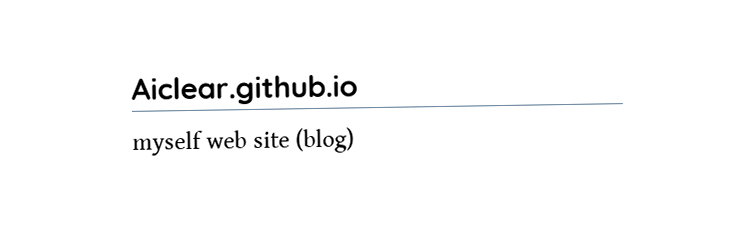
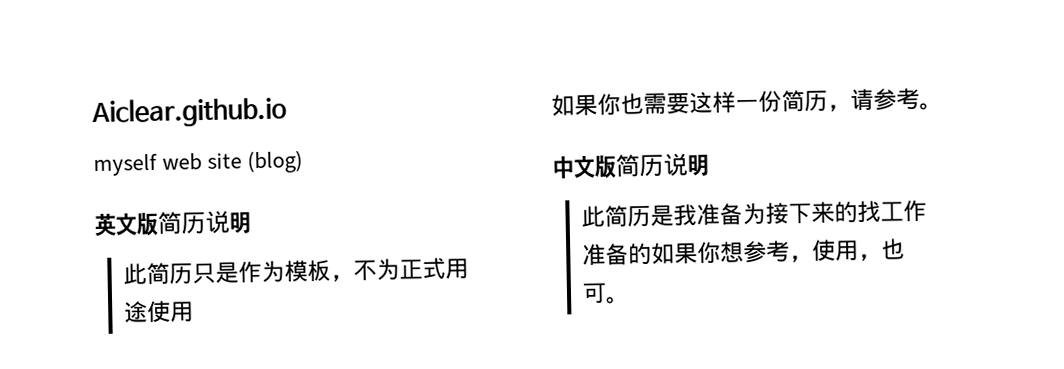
+ 英文版简历说明
+ 此简历只是作为模板，不为正式用途使用
+ 如果你也需要这样一份简历，请参考。
+ 中文版简历说明
+ 此简历是我准备为接下来的找工作准备的如果你想参考，使用，也可。

